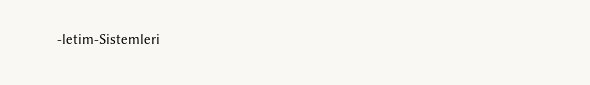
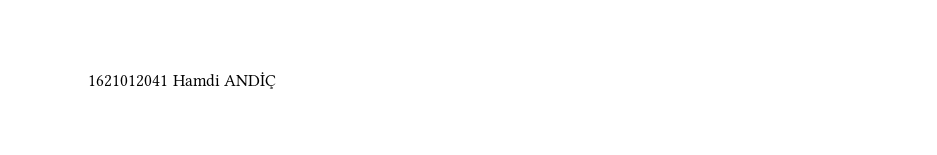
- -letim-Sistemleri
+ 1621012041 Hamdi ANDİÇ

